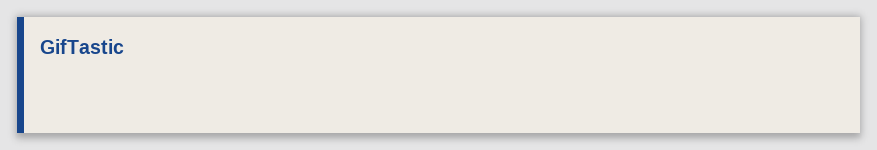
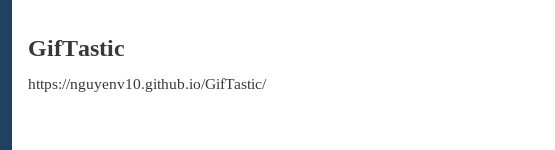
+ https://nguyenv10.github.io/GifTastic/

